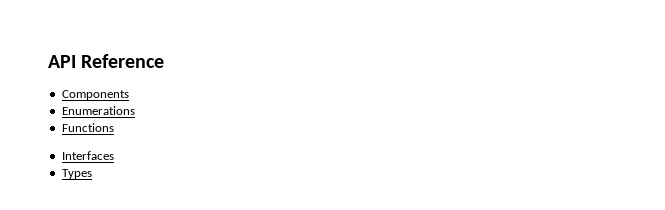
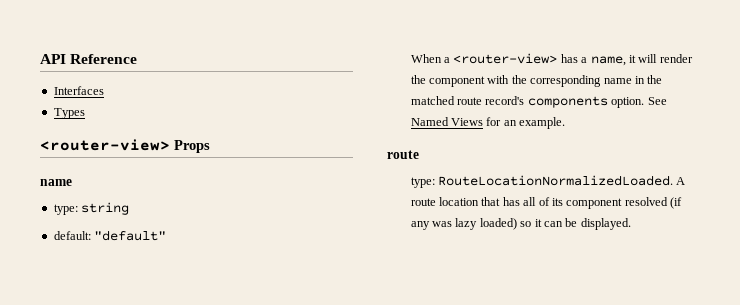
- Components
- Enumerations
- Functions
+ <router-view> Props
+ name
+ type: string
+ default: "default"
+ When a <router-view> has a name, it will render the component with the corresponding name in the matched route record's components option. See Named Views for an example.
+ route
+ type: RouteLocationNormalizedLoaded. A route location that has all of its component resolved (if any was lazy loaded) so it can be displayed.

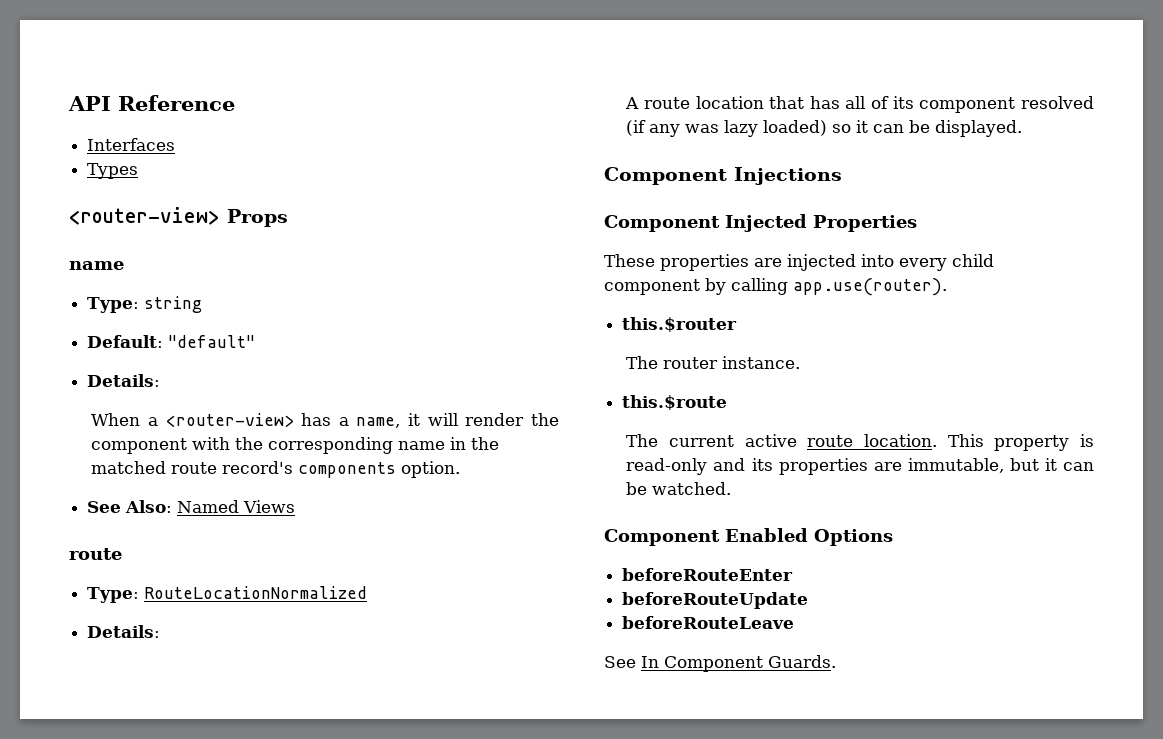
- type: string
+ Type: string
- default: "default"
+ Default: "default"
+ Details:
- When a <router-view> has a name, it will render the component with the corresponding name in the matched route record's components option. See Named Views for an example.
+ When a <router-view> has a name, it will render the component with the corresponding name in the matched route record's components option.
+ See Also: Named Views
  route
- type: RouteLocationNormalizedLoaded. A route location that has all of its component resolved (if any was lazy loaded) so it can be displayed.
+ Type: RouteLocationNormalized
+ Details:
+ A route location that has all of its component resolved (if any was lazy loaded) so it can be displayed.
+ Component Injections
+ Component Injected Properties
+ These properties are injected into every child component by calling app.use(router).
+ this.$router
+ The router instance.
+ this.$route
+ The current active route location. This property is read-only and its properties are immutable, but it can be watched.
+ Component Enabled Options
+ beforeRouteEnter
+ beforeRouteUpdate
+ beforeRouteLeave
+ See In Component Guards.

